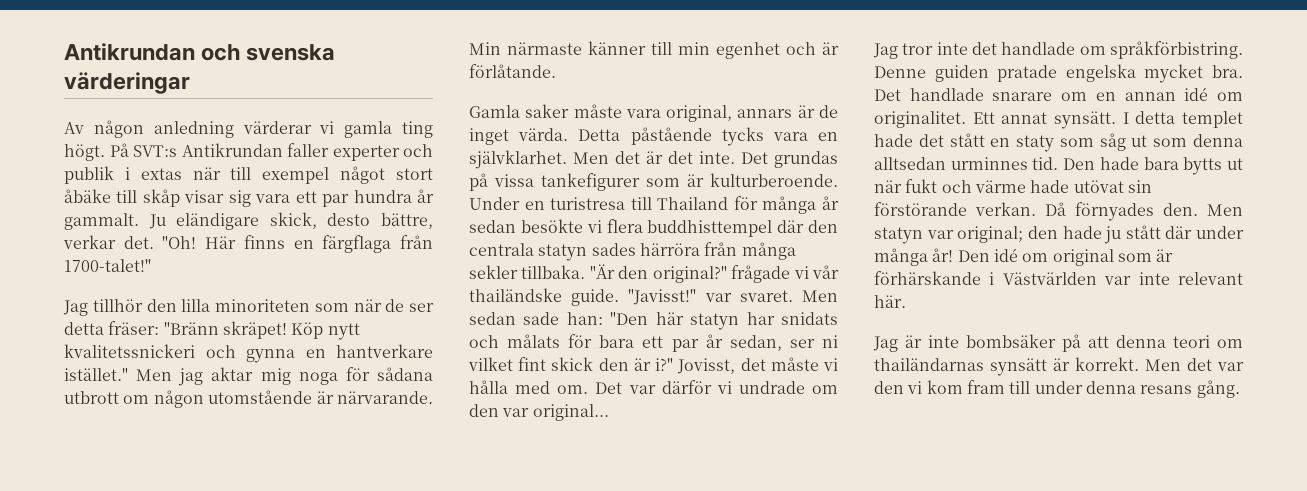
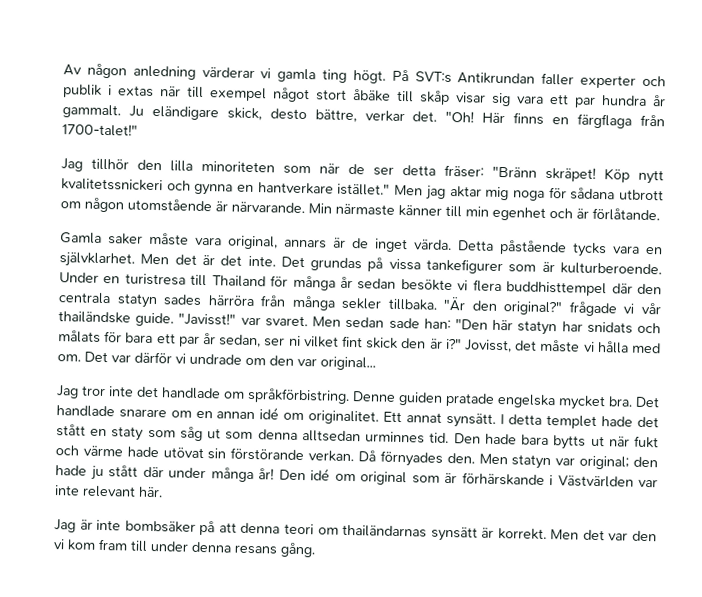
- Antikrundan och svenska värderingar

